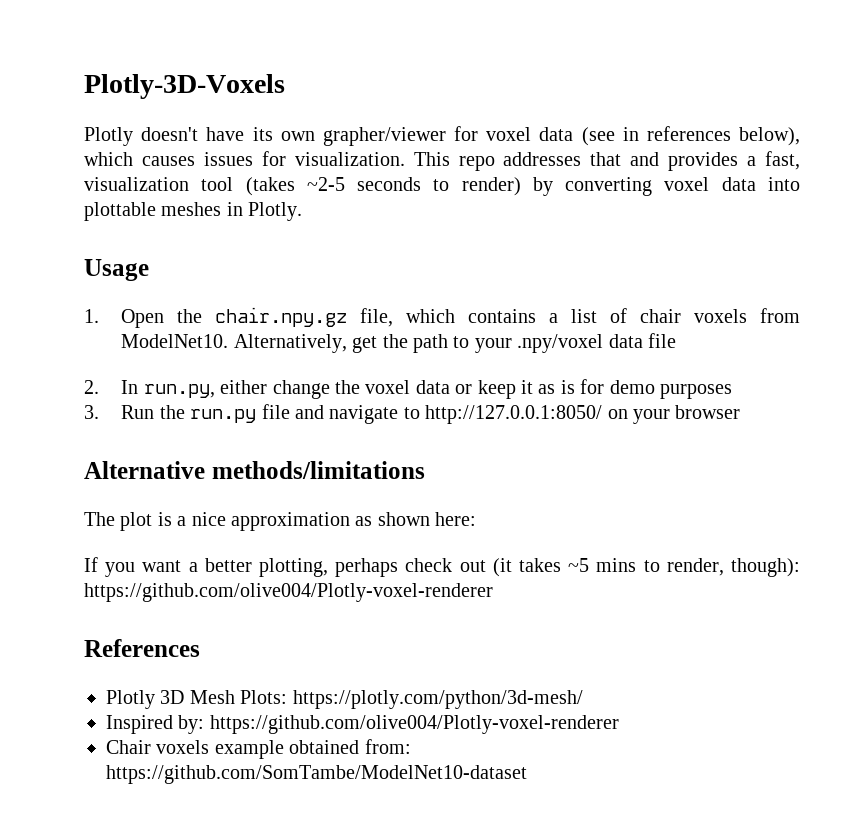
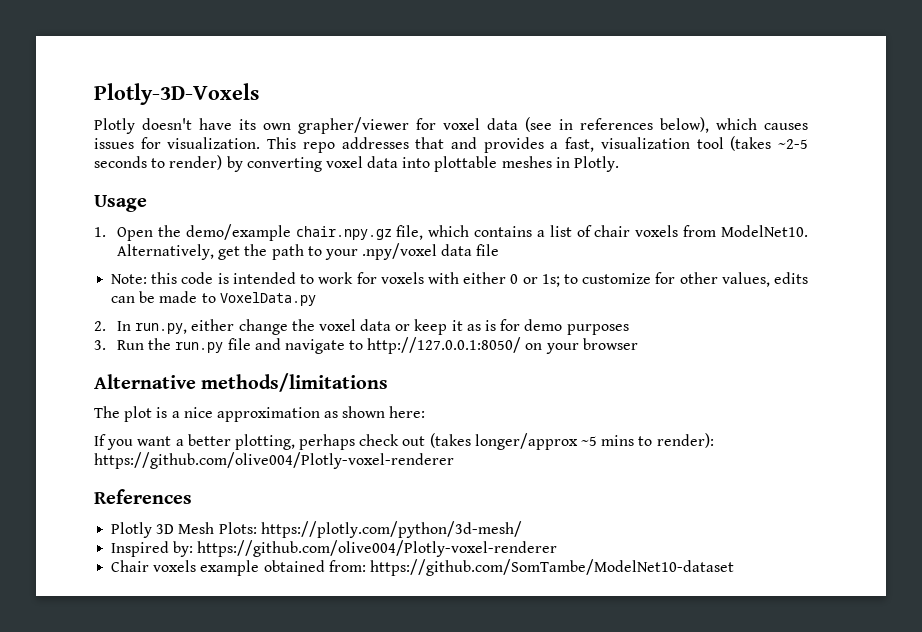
- 1. Open the chair.npy.gz file, which contains a list of chair voxels from ModelNet10.
+ 1. Open the demo/example chair.npy.gz file, which contains a list of chair voxels from ModelNet10.
+ Note: this code is intended to work for voxels with either 0 or 1s; to customize for other values, edits can be made to VoxelData.py
- If you want a better plotting, perhaps check out (it takes ~5 mins to render, though): https://github.com/olive004/Plotly-voxel-renderer
+ If you want a better plotting, perhaps check out (takes longer/approx ~5 mins to render): https://github.com/olive004/Plotly-voxel-renderer

